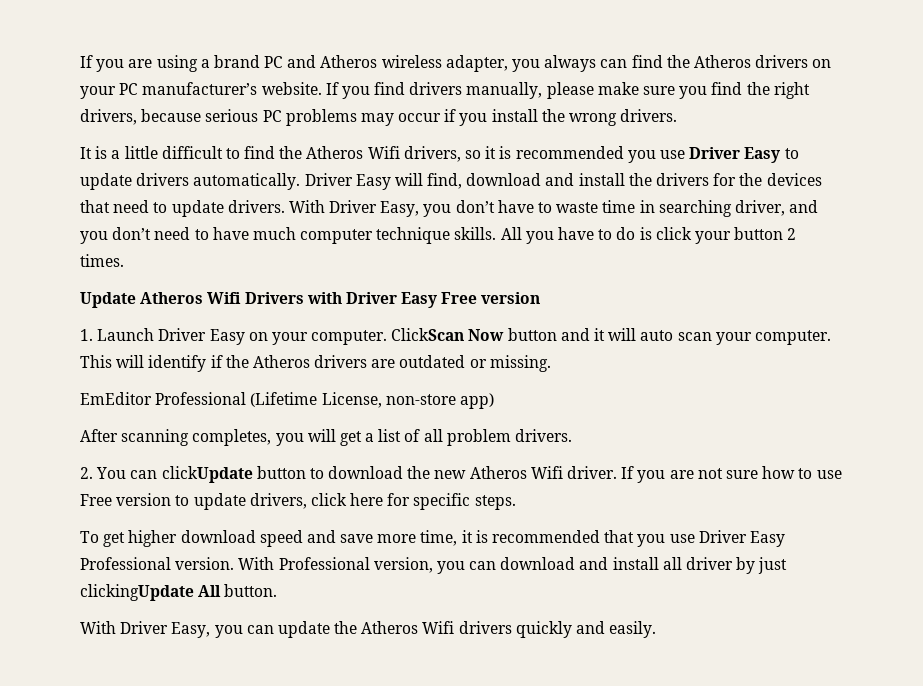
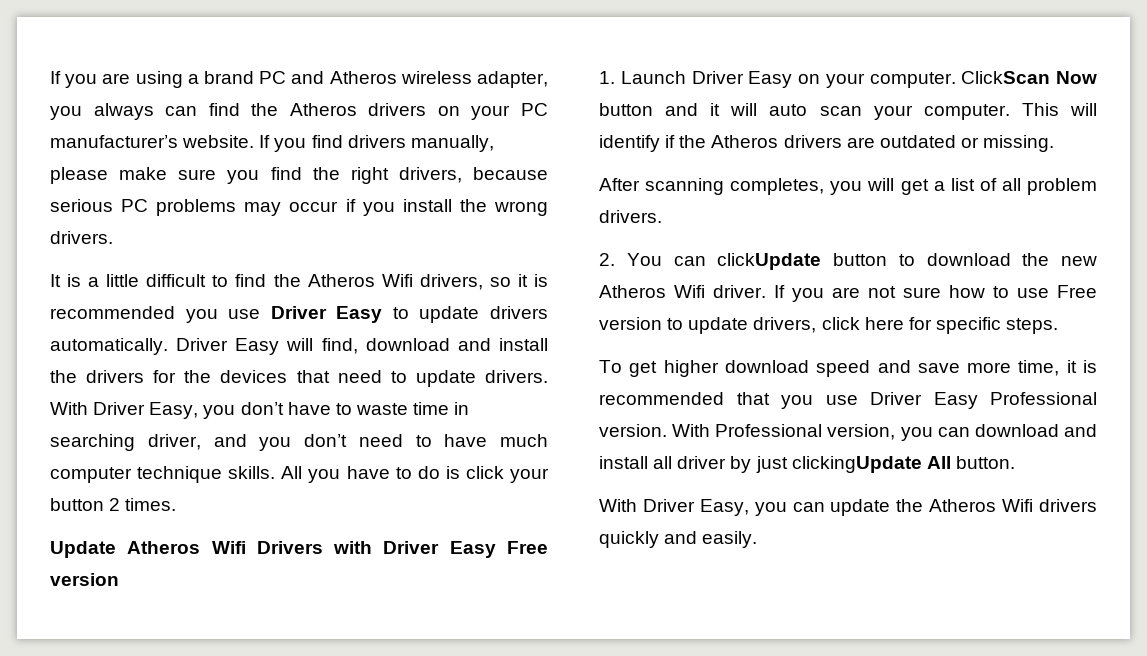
- EmEditor Professional (Lifetime License, non-store app)

